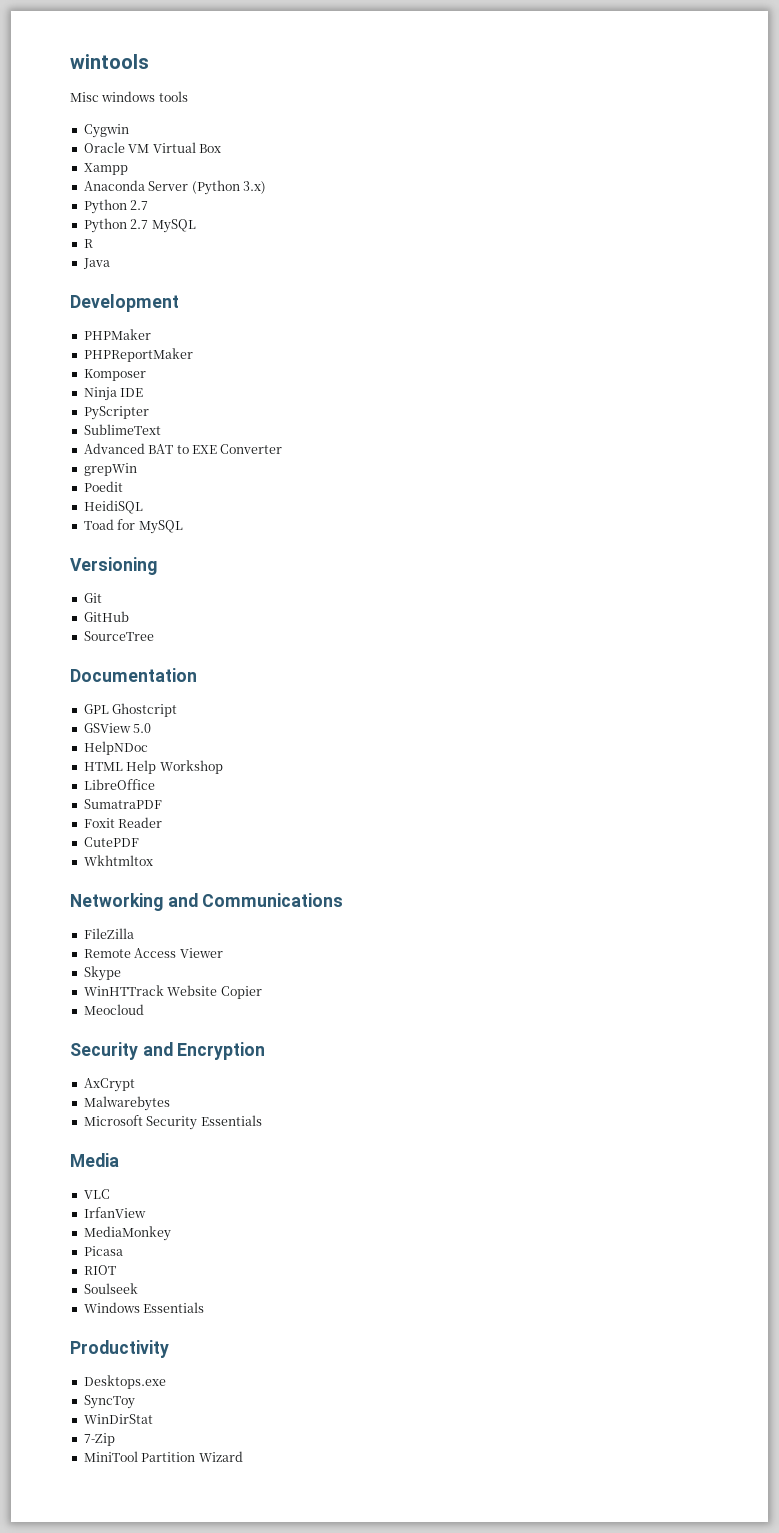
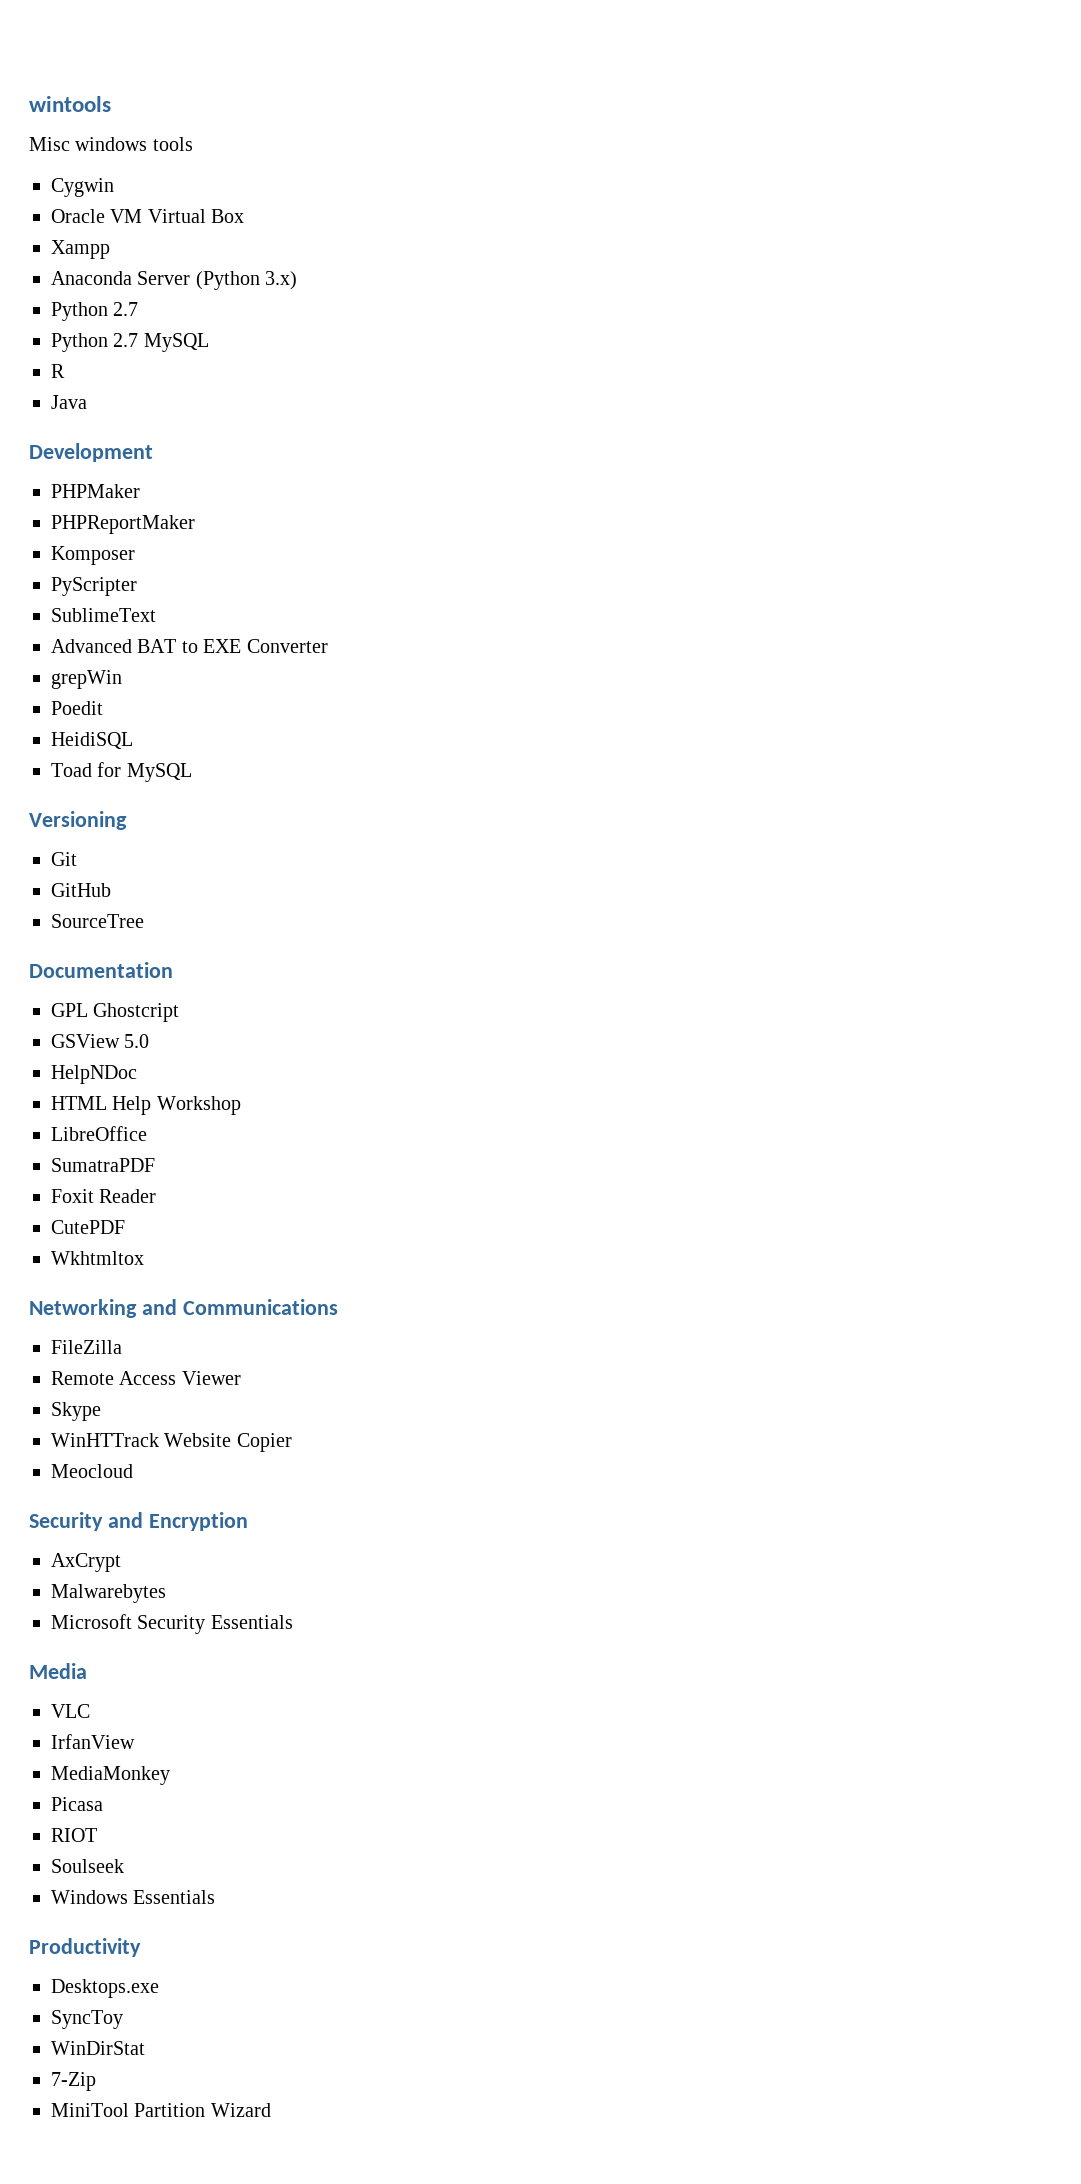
- Ninja IDE

